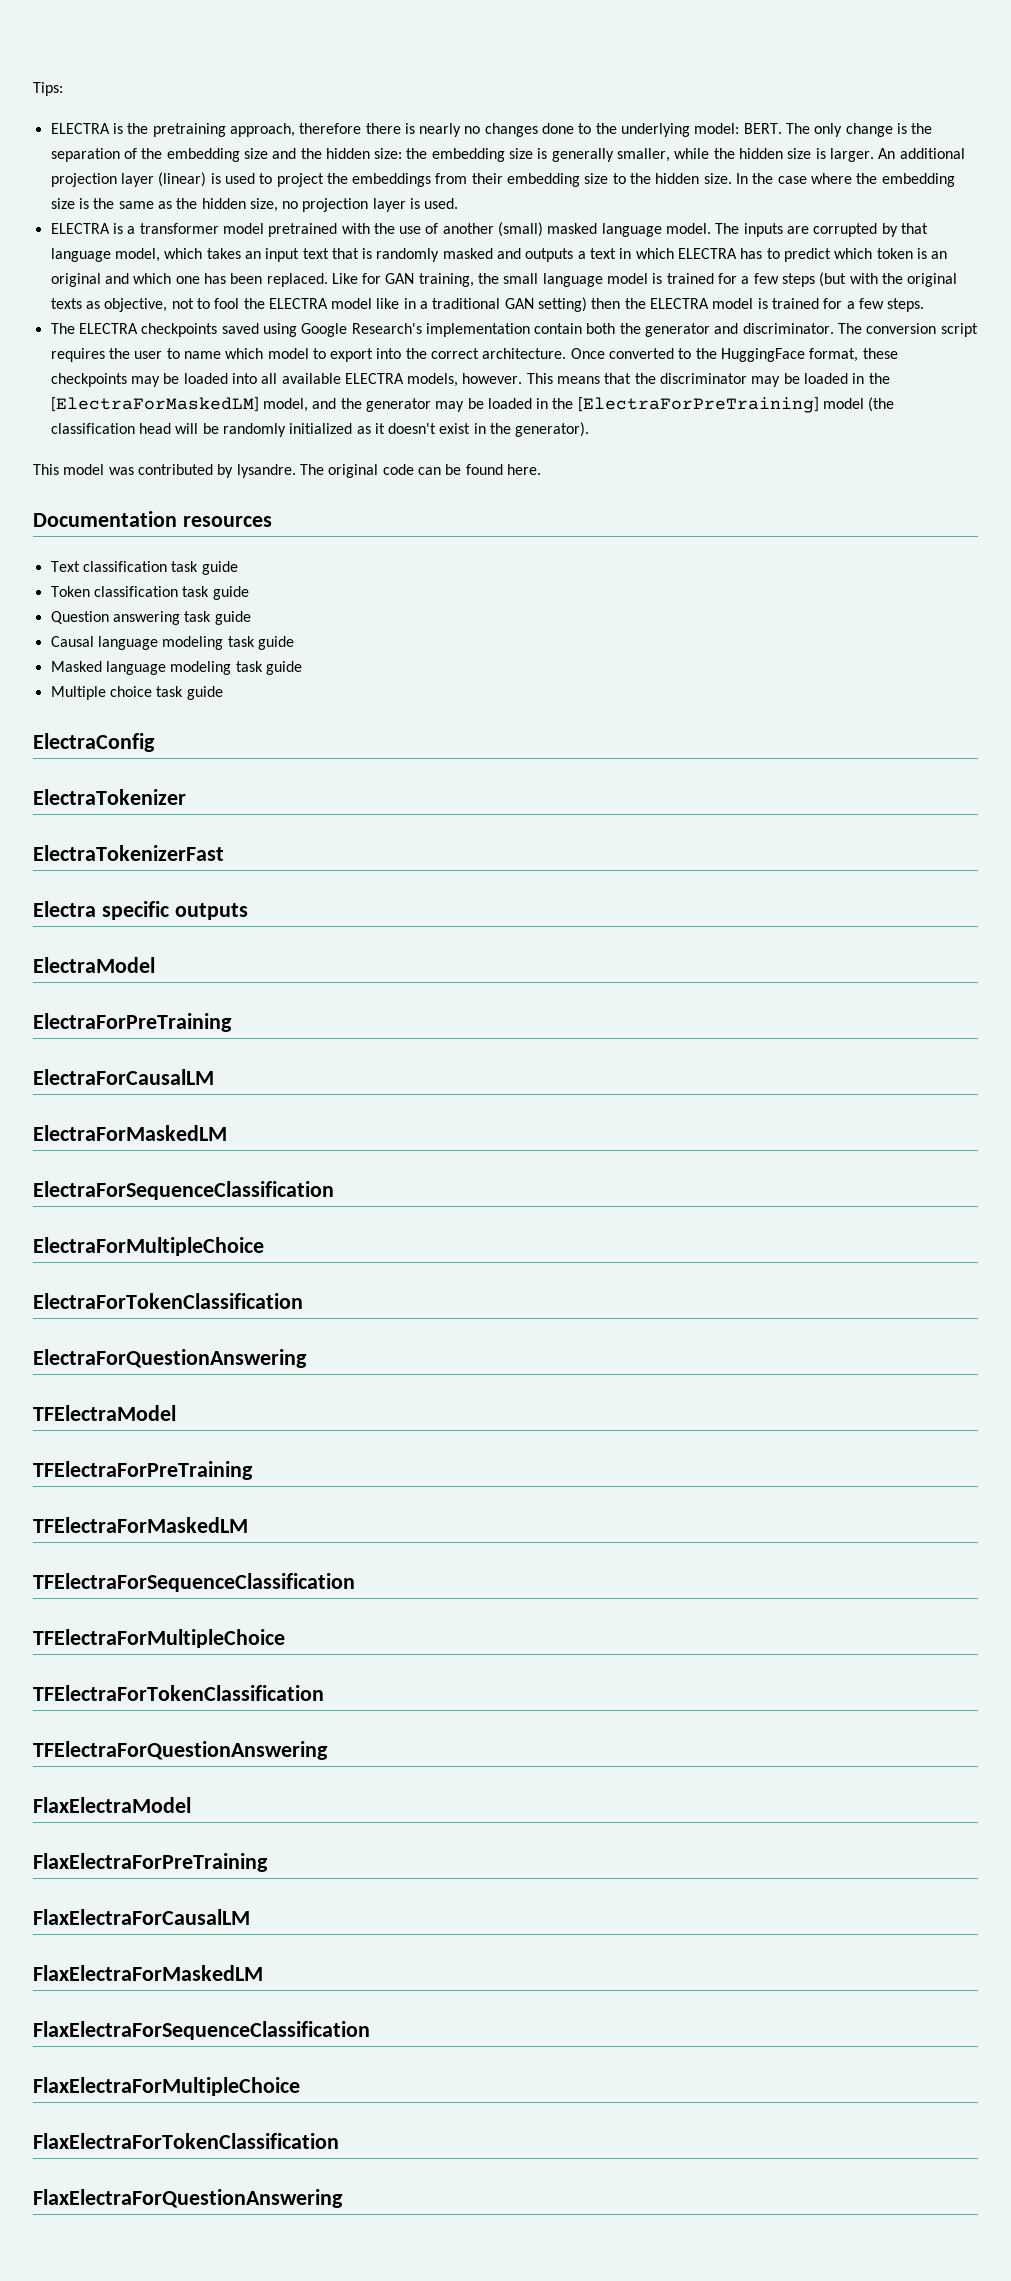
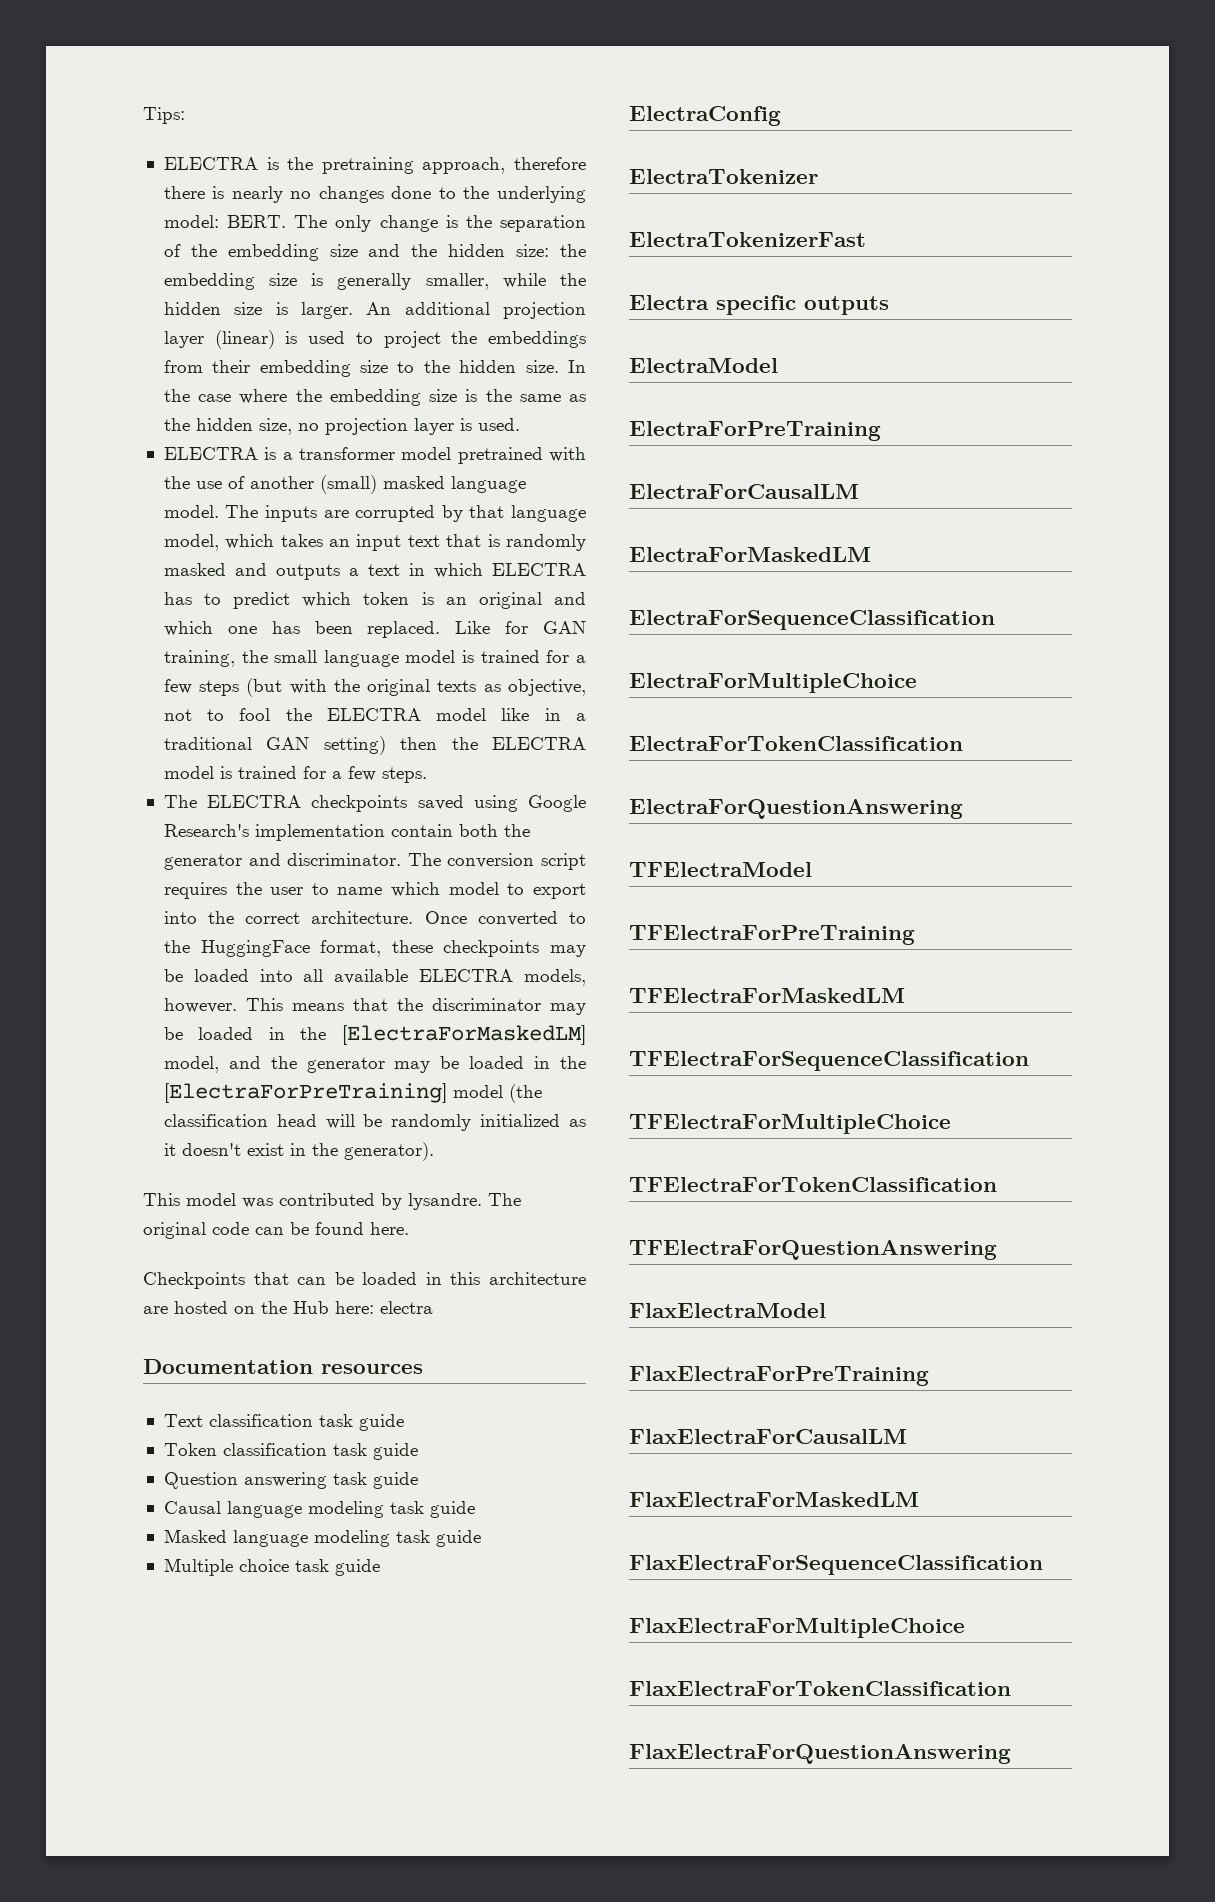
+ Checkpoints that can be loaded in this architecture are hosted on the Hub here: electra

